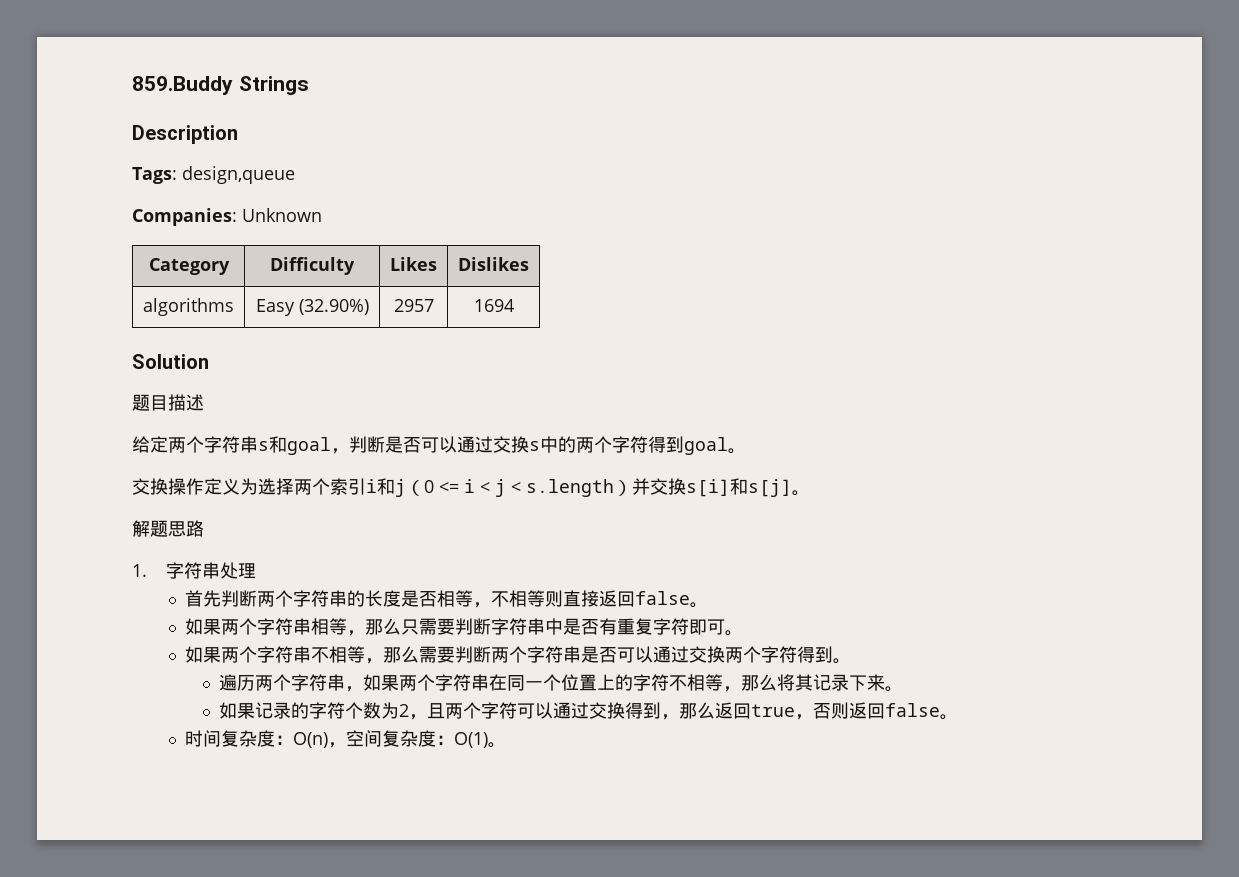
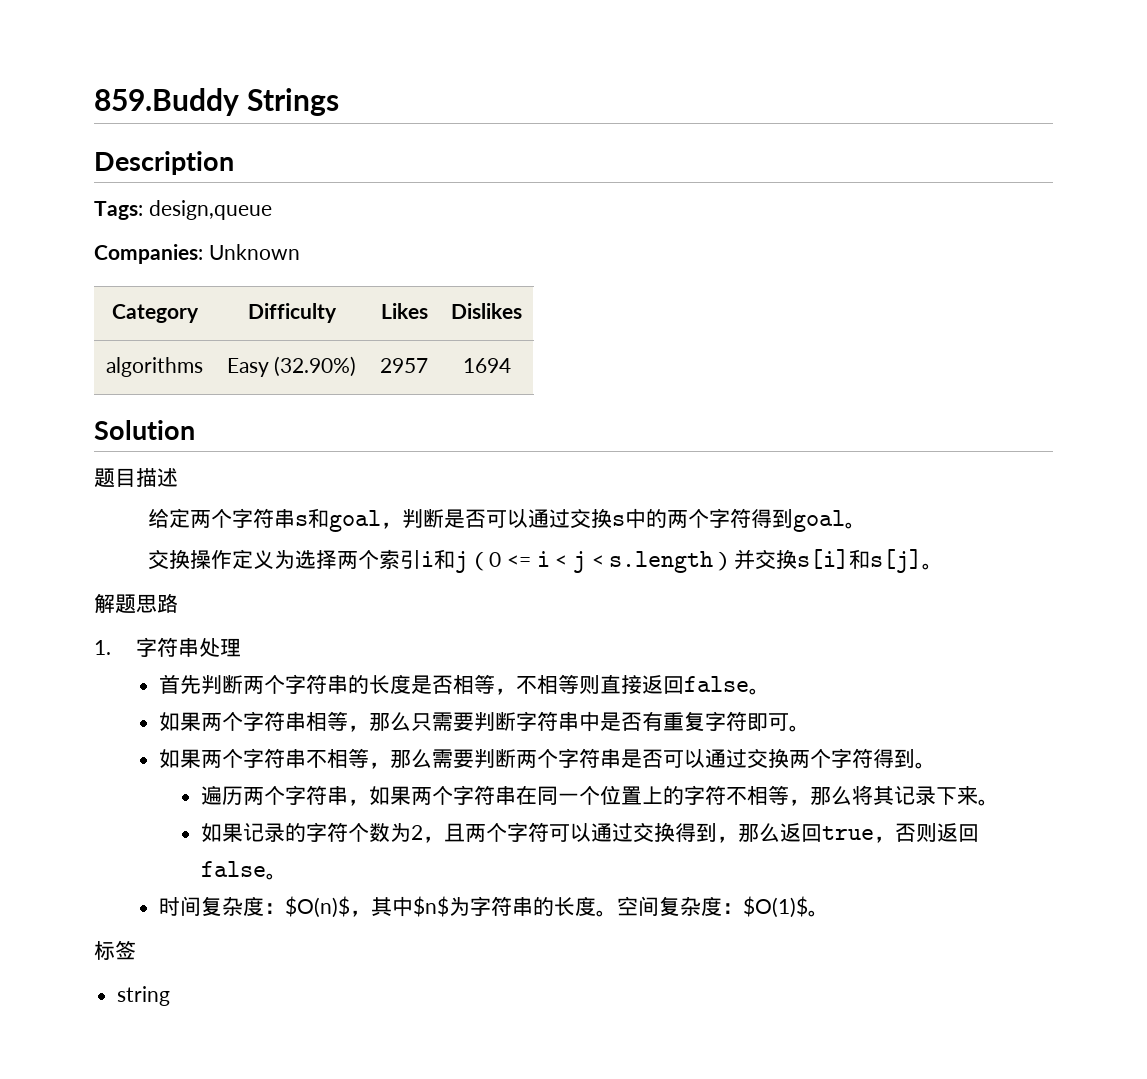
- 时间复杂度：O(n)，空间复杂度：O(1)。
+ 时间复杂度：$O(n)$，其中$n$为字符串的长度。空间复杂度：$O(1)$。
+ 标签
+ string

